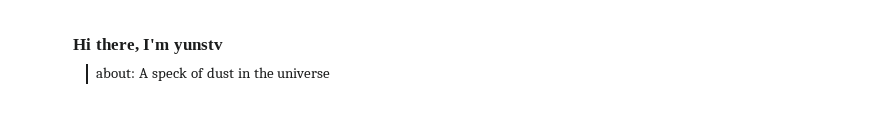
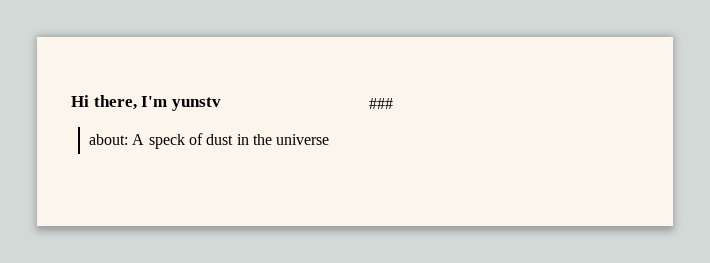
+ ###

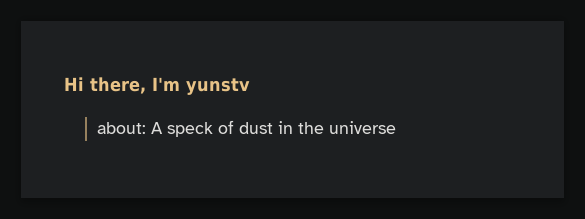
- ###

